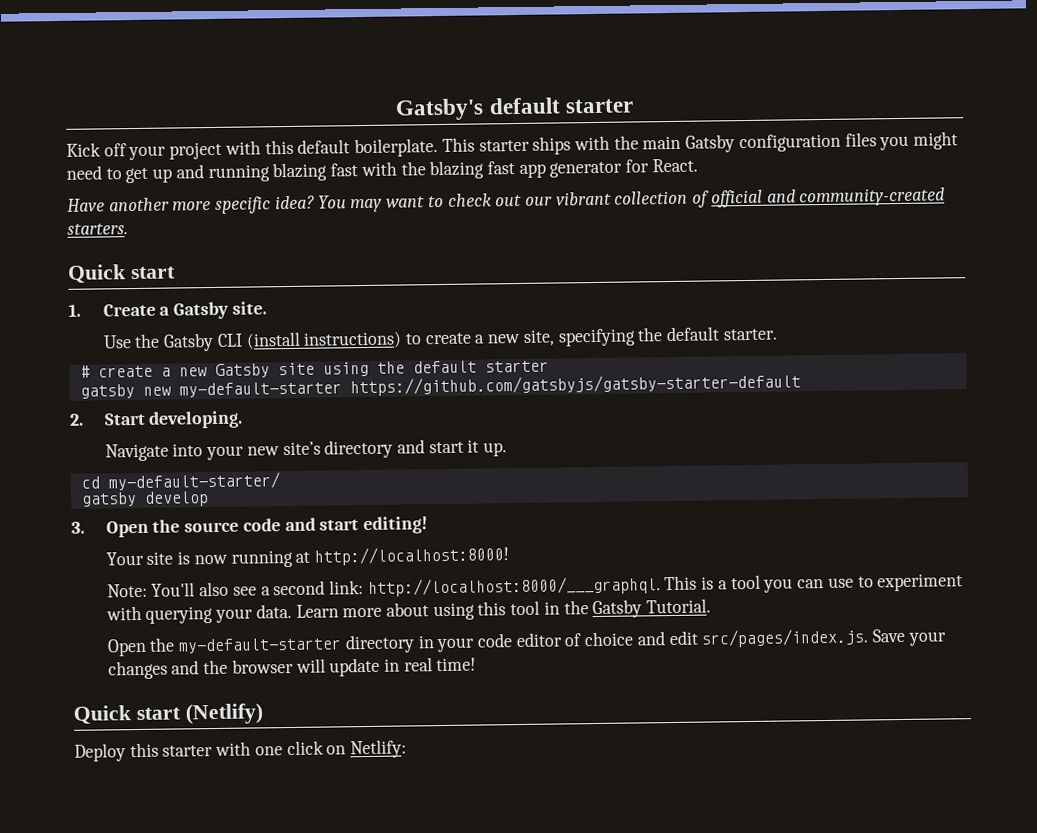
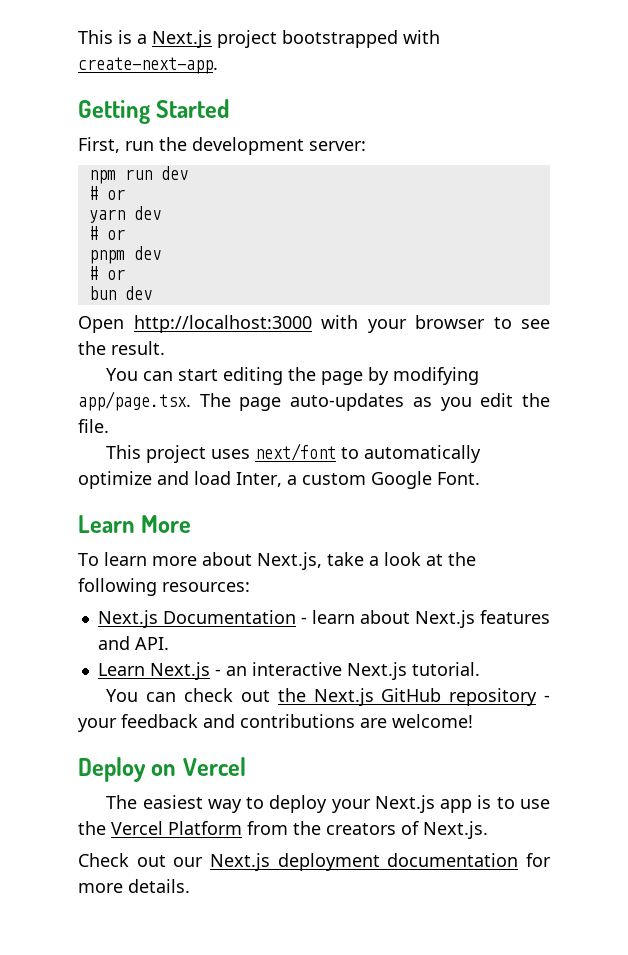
- Gatsby's default starter
- Kick off your project with this default boilerplate. This starter ships with the main Gatsby configuration files you might need to get up and running blazing fast with the blazing fast app generator for React.
- Have another more specific idea? You may want to check out our vibrant collection of official and community-created starters.
- Quick start
- 1. Create a Gatsby site.
- Use the Gatsby CLI (install instructions) to create a new site, specifying the default starter.
- # create a new Gatsby site using the default starter
- gatsby new my-default-starter https://github.com/gatsbyjs/gatsby-starter-default
- 2. Start developing.
- Navigate into your new site’s directory and start it up.
- cd my-default-starter/
- gatsby develop
- 3. Open the source code and start editing!
- Your site is now running at http://localhost:8000!
- Note: You'll also see a second link: http://localhost:8000/___graphql. This is a tool you can use to experiment with querying your data. Learn more about using this tool in the Gatsby Tutorial.
- Open the my-default-starter directory in your code editor of choice and edit src/pages/index.js. Save your changes and the browser will update in real time!
- Quick start (Netlify)
- Deploy this starter with one click on Netlify:
+ This is a Next.js project bootstrapped with create-next-app.
+ Getting Started
+ First, run the development server:
+ npm run dev
+ # or
+ yarn dev
+ # or
+ pnpm dev
+ # or
+ bun dev
+ Open http://localhost:3000 with your browser to see the result.
+ You can start editing the page by modifying app/page.tsx. The page auto-updates as you edit the file.
+ This project uses next/font to automatically optimize and load Inter, a custom Google Font.
+ Learn More
+ To learn more about Next.js, take a look at the following resources:
+ Next.js Documentation - learn about Next.js features and API.
+ Learn Next.js - an interactive Next.js tutorial.
+ You can check out the Next.js GitHub repository - your feedback and contributions are welcome!
+ Deploy on Vercel
+ The easiest way to deploy your Next.js app is to use the Vercel Platform from the creators of Next.js.
+ Check out our Next.js deployment documentation for more details.

